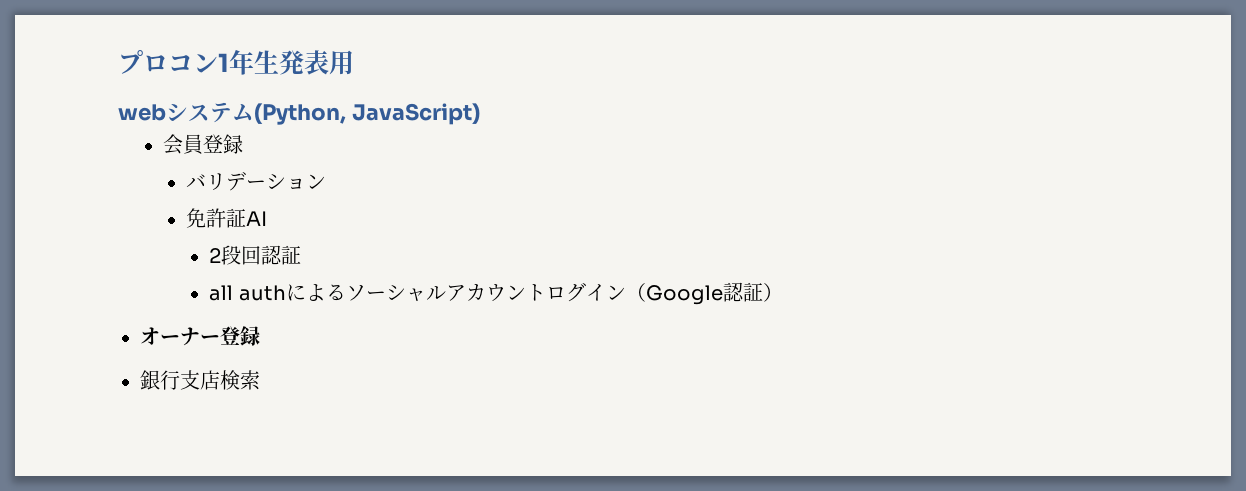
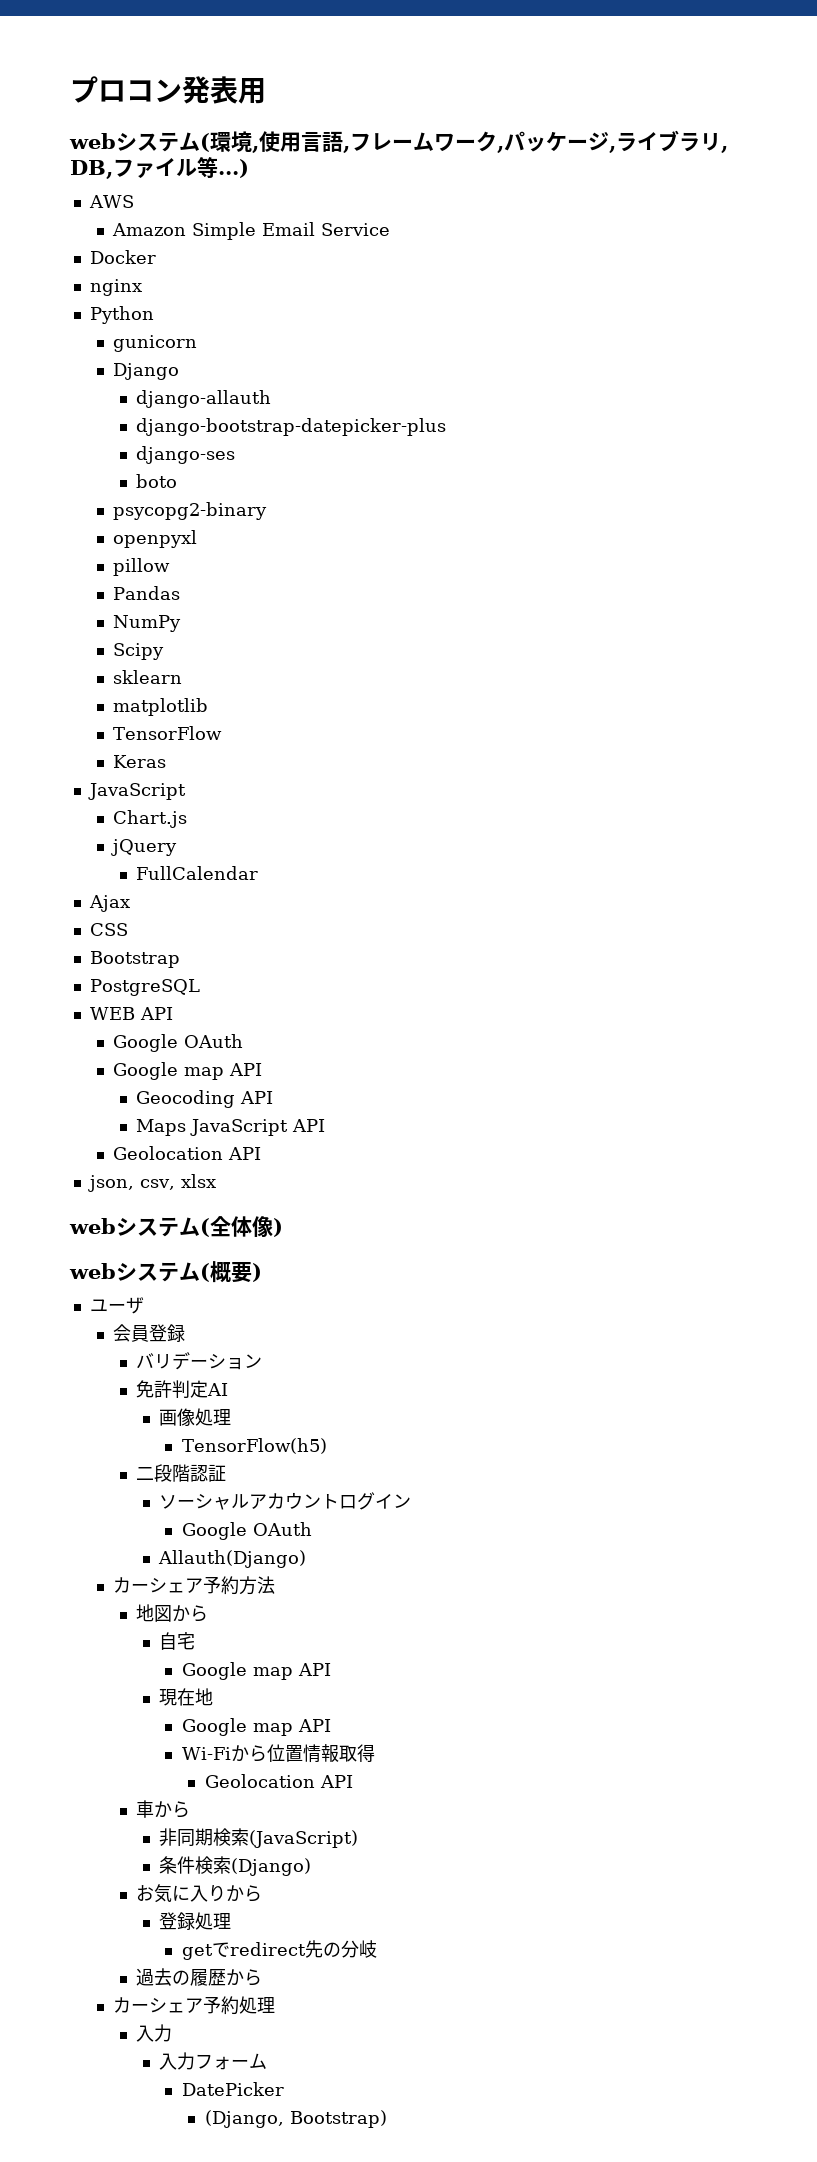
- プロコン1年生発表用
+ プロコン発表用
- webシステム(Python, JavaScript)
+ webシステム(環境,使用言語,フレームワーク,パッケージ,ライブラリ, DB,ファイル等...)
+ AWS
+ Amazon Simple Email Service
+ Docker
+ nginx
+ Python
+ gunicorn
+ Django
+ django-allauth
+ django-bootstrap-datepicker-plus
+ django-ses
+ boto
+ psycopg2-binary
+ openpyxl
+ pillow
+ Pandas
+ NumPy
+ Scipy
+ sklearn
+ matplotlib
+ TensorFlow
+ Keras
+ JavaScript
+ Chart.js
+ jQuery
+ FullCalendar
+ Ajax
+ CSS
+ Bootstrap
+ PostgreSQL
+ WEB API
+ Google OAuth
+ Google map API
+ Geocoding API
+ Maps JavaScript API
+ Geolocation API
+ json, csv, xlsx
+ webシステム(全体像)
+ webシステム(概要)
+ ユーザ
- 免許証AI
+ 免許判定AI
- 2段回認証
- all authによるソーシャルアカウントログイン（Google認証）
- オーナー登録
- 銀行支店検索
+ 画像処理
+ TensorFlow(h5)
+ 二段階認証
+ ソーシャルアカウントログイン
+ Google OAuth
+ Allauth(Django)
+ カーシェア予約方法
+ 地図から
+ 自宅
+ Google map API
+ 現在地
+ Google map API
+ Wi-Fiから位置情報取得
+ Geolocation API
+ 車から
+ 非同期検索(JavaScript)
+ 条件検索(Django)
+ お気に入りから
+ 登録処理
+ getでredirect先の分岐
+ 過去の履歴から
+ カーシェア予約処理
+ 入力
+ 入力フォーム
+ DatePicker
+ (Django, Bootstrap)

